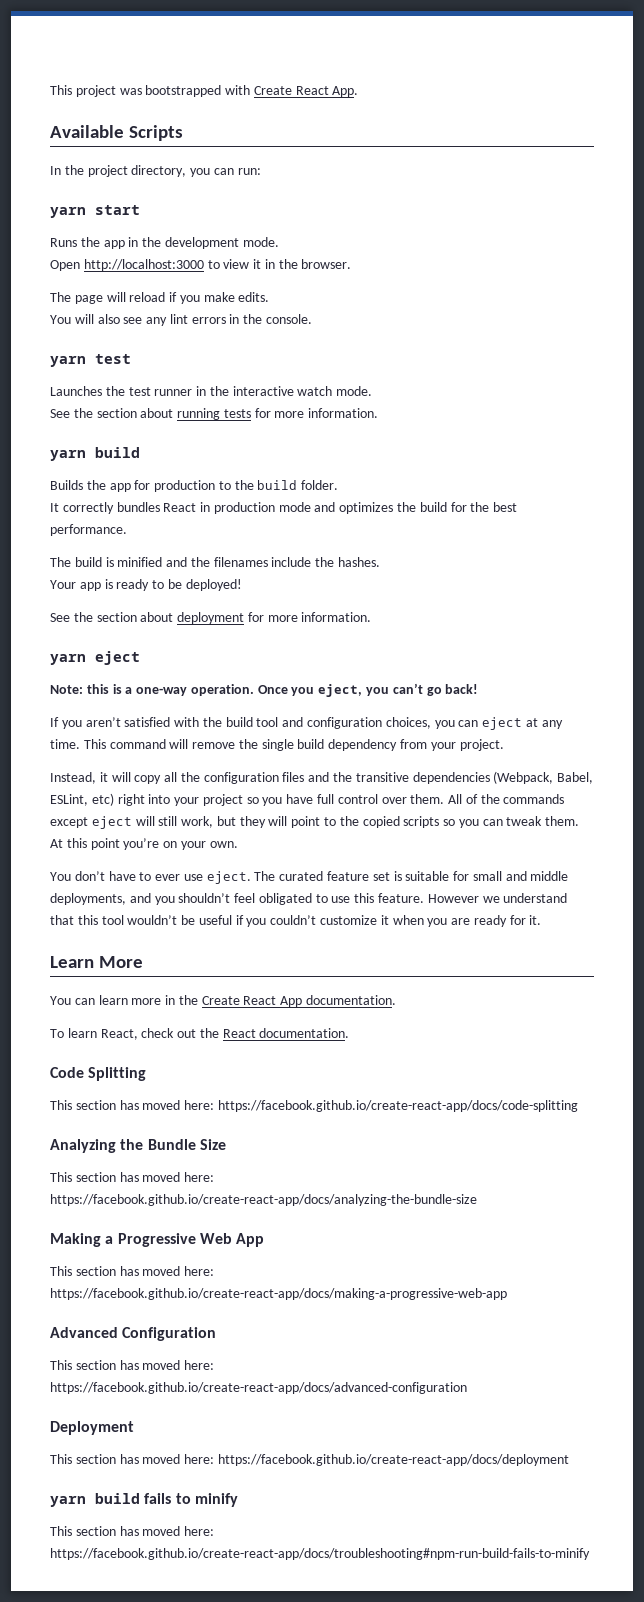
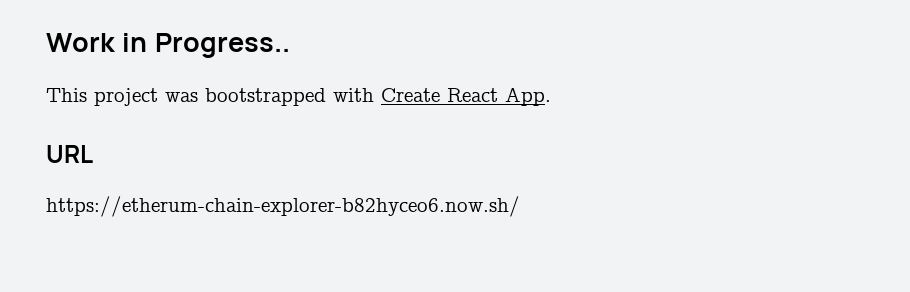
+ Work in Progress..
- Available Scripts
- In the project directory, you can run:
- yarn start
- Runs the app in the development mode.
- Open http://localhost:3000 to view it in the browser.
- The page will reload if you make edits.
- You will also see any lint errors in the console.
- yarn test
- Launches the test runner in the interactive watch mode.
- See the section about running tests for more information.
- yarn build
- Builds the app for production to the build folder.
- It correctly bundles React in production mode and optimizes the build for the best performance.
- The build is minified and the filenames include the hashes.
- Your app is ready to be deployed!
- See the section about deployment for more information.
- yarn eject
- Note: this is a one-way operation. Once you eject, you can’t go back!
- If you aren’t satisfied with the build tool and configuration choices, you can eject at any time. This command will remove the single build dependency from your project.
- Instead, it will copy all the configuration files and the transitive dependencies (Webpack, Babel, ESLint, etc) right into your project so you have full control over them. All of the commands except eject will still work, but they will point to the copied scripts so you can tweak them. At this point you’re on your own.
- You don’t have to ever use eject. The curated feature set is suitable for small and middle deployments, and you shouldn’t feel obligated to use this feature. However we understand that this tool wouldn’t be useful if you couldn’t customize it when you are ready for it.
- Learn More
- You can learn more in the Create React App documentation.
- To learn React, check out the React documentation.
- Code Splitting
- This section has moved here: https://facebook.github.io/create-react-app/docs/code-splitting
- Analyzing the Bundle Size
- This section has moved here: https://facebook.github.io/create-react-app/docs/analyzing-the-bundle-size
- Making a Progressive Web App
- This section has moved here: https://facebook.github.io/create-react-app/docs/making-a-progressive-web-app
- Advanced Configuration
- This section has moved here: https://facebook.github.io/create-react-app/docs/advanced-configuration
- Deployment
- This section has moved here: https://facebook.github.io/create-react-app/docs/deployment
- yarn build fails to minify
- This section has moved here: https://facebook.github.io/create-react-app/docs/troubleshooting#npm-run-build-fails-to-minify
+ URL
+ https://etherum-chain-explorer-b82hyceo6.now.sh/

